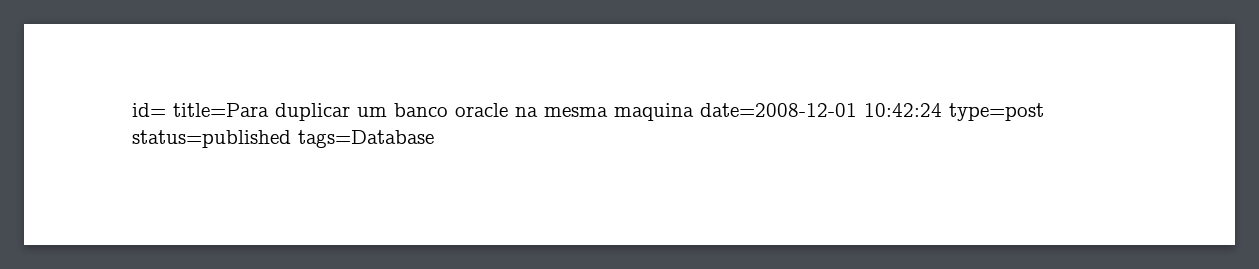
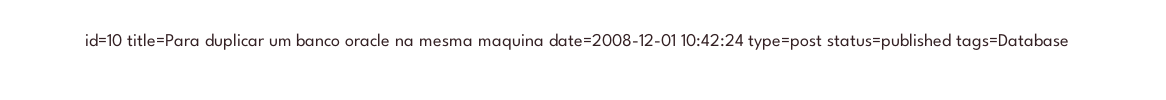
- id= title=Para duplicar um banco oracle na mesma maquina date=2008-12-01 10:42:24 type=post status=published tags=Database
+ id=10 title=Para duplicar um banco oracle na mesma maquina date=2008-12-01 10:42:24 type=post status=published tags=Database

